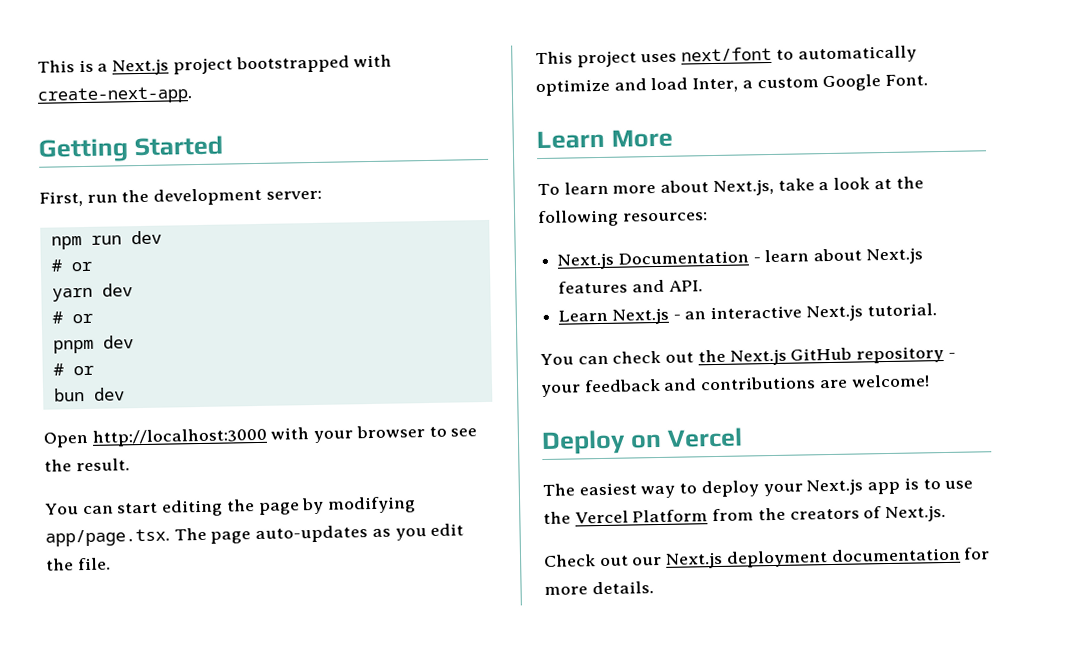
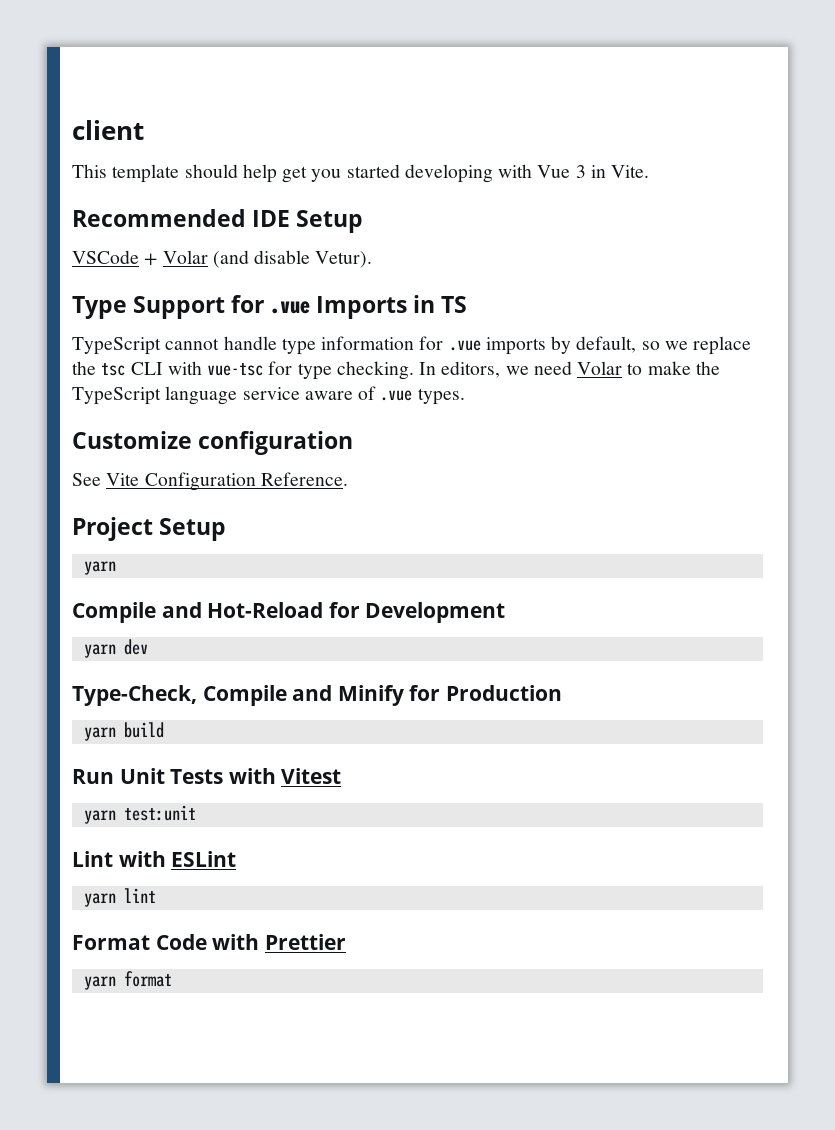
- This is a Next.js project bootstrapped with create-next-app.
- Getting Started
- First, run the development server:
- npm run dev
- # or
+ client
+ This template should help get you started developing with Vue 3 in Vite.
+ Recommended IDE Setup
+ VSCode + Volar (and disable Vetur).
+ Type Support for .vue Imports in TS
+ TypeScript cannot handle type information for .vue imports by default, so we replace the tsc CLI with vue-tsc for type checking. In editors, we need Volar to make the TypeScript language service aware of .vue types.
+ Customize configuration
+ See Vite Configuration Reference.
+ Project Setup
+ yarn
+ Compile and Hot-Reload for Development
  yarn dev
- # or
- pnpm dev
- # or
- bun dev
- Open http://localhost:3000 with your browser to see the result.
- You can start editing the page by modifying app/page.tsx. The page auto-updates as you edit the file.
- This project uses next/font to automatically optimize and load Inter, a custom Google Font.
- Learn More
- To learn more about Next.js, take a look at the following resources:
- Next.js Documentation - learn about Next.js features and API.
- Learn Next.js - an interactive Next.js tutorial.
- You can check out the Next.js GitHub repository - your feedback and contributions are welcome!
- Deploy on Vercel
- The easiest way to deploy your Next.js app is to use the Vercel Platform from the creators of Next.js.
- Check out our Next.js deployment documentation for more details.
+ Type-Check, Compile and Minify for Production
+ yarn build
+ Run Unit Tests with Vitest
+ yarn test:unit
+ Lint with ESLint
+ yarn lint
+ Format Code with Prettier
+ yarn format

